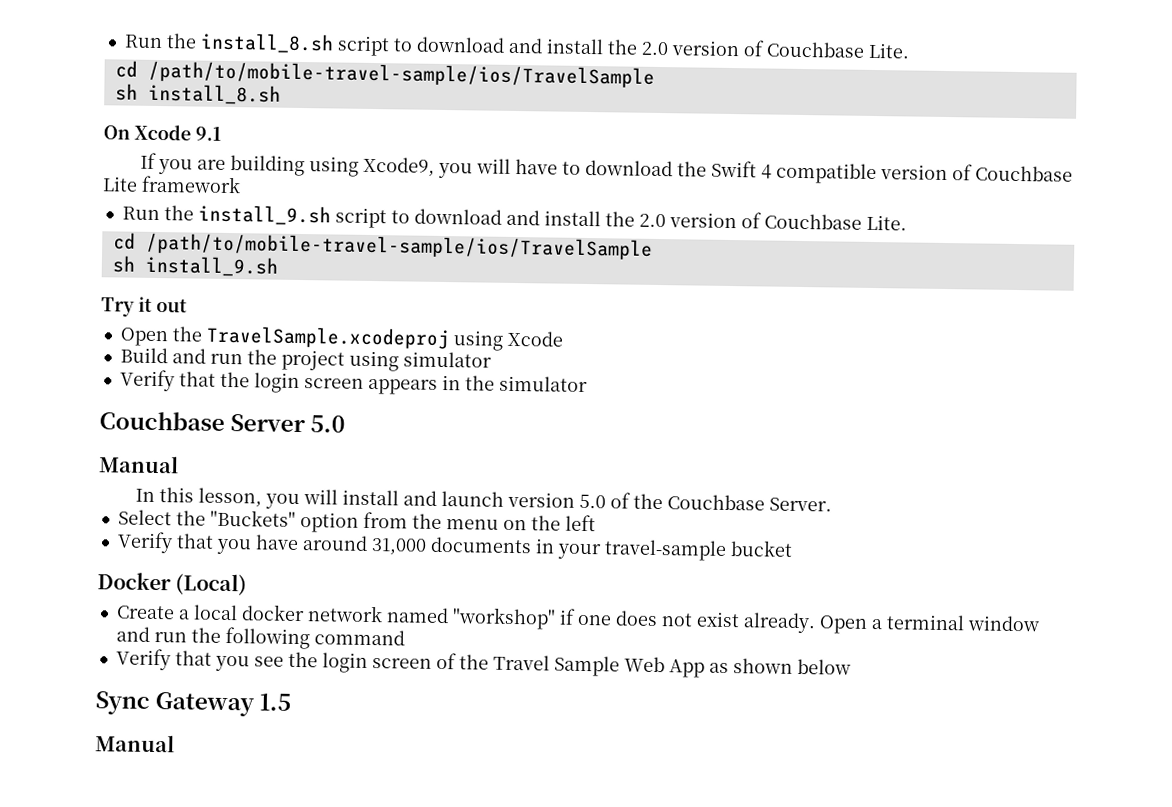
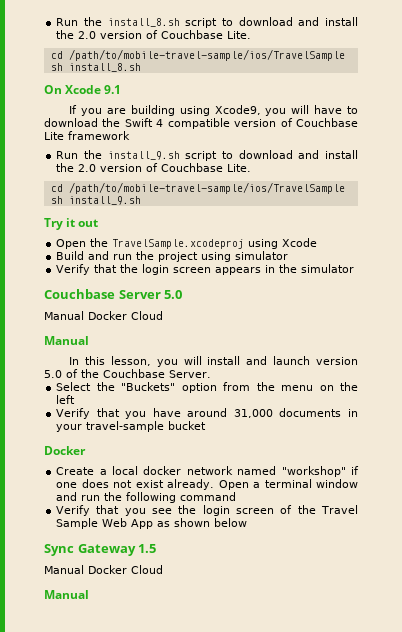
  Couchbase Server 5.0
+ Manual Docker Cloud
  Verify that you have around 31,000 documents in your travel-sample bucket
- Docker (Local)
+ Docker
  Sync Gateway 1.5
+ Manual Docker Cloud

